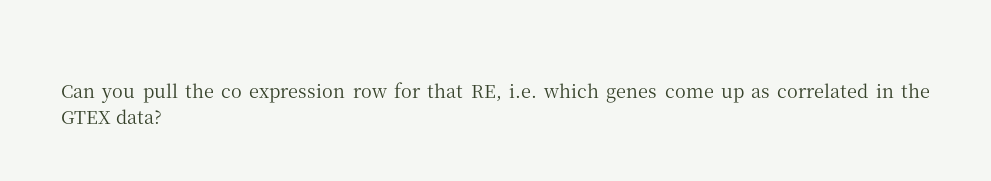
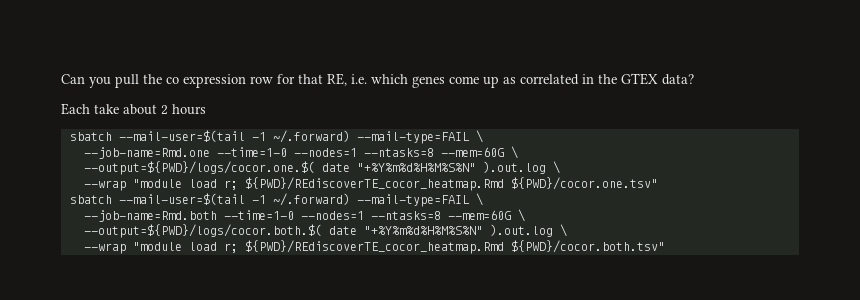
+ Each take about 2 hours
+ sbatch --mail-user=$(tail -1 ~/.forward) --mail-type=FAIL \
+ --job-name=Rmd.one --time=1-0 --nodes=1 --ntasks=8 --mem=60G \
+ --output=${PWD}/logs/cocor.one.$( date "+%Y%m%d%H%M%S%N" ).out.log \
+ --wrap "module load r; ${PWD}/REdiscoverTE_cocor_heatmap.Rmd ${PWD}/cocor.one.tsv"
+ sbatch --mail-user=$(tail -1 ~/.forward) --mail-type=FAIL \
+ --job-name=Rmd.both --time=1-0 --nodes=1 --ntasks=8 --mem=60G \
+ --output=${PWD}/logs/cocor.both.$( date "+%Y%m%d%H%M%S%N" ).out.log \
+ --wrap "module load r; ${PWD}/REdiscoverTE_cocor_heatmap.Rmd ${PWD}/cocor.both.tsv"

